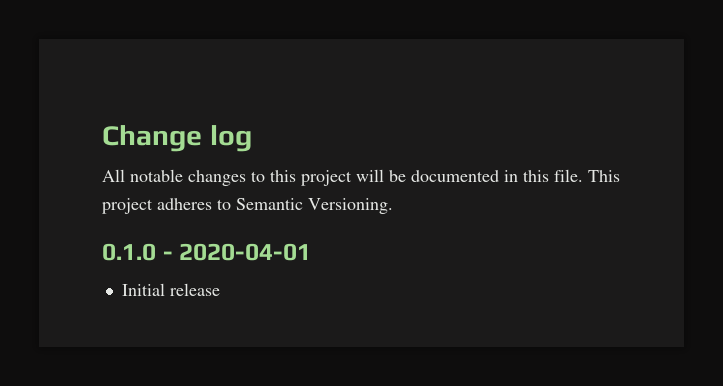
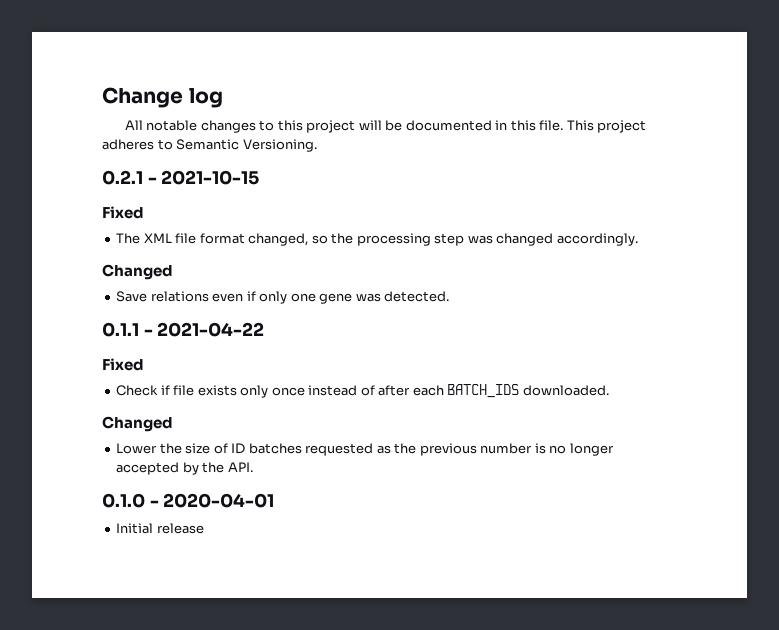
+ 0.2.1 - 2021-10-15
+ Fixed
+ The XML file format changed, so the processing step was changed accordingly.
+ Changed
+ Save relations even if only one gene was detected.
+ 0.1.1 - 2021-04-22
+ Fixed
+ Check if file exists only once instead of after each BATCH_IDS downloaded.
+ Changed
+ Lower the size of ID batches requested as the previous number is no longer accepted by the API.

